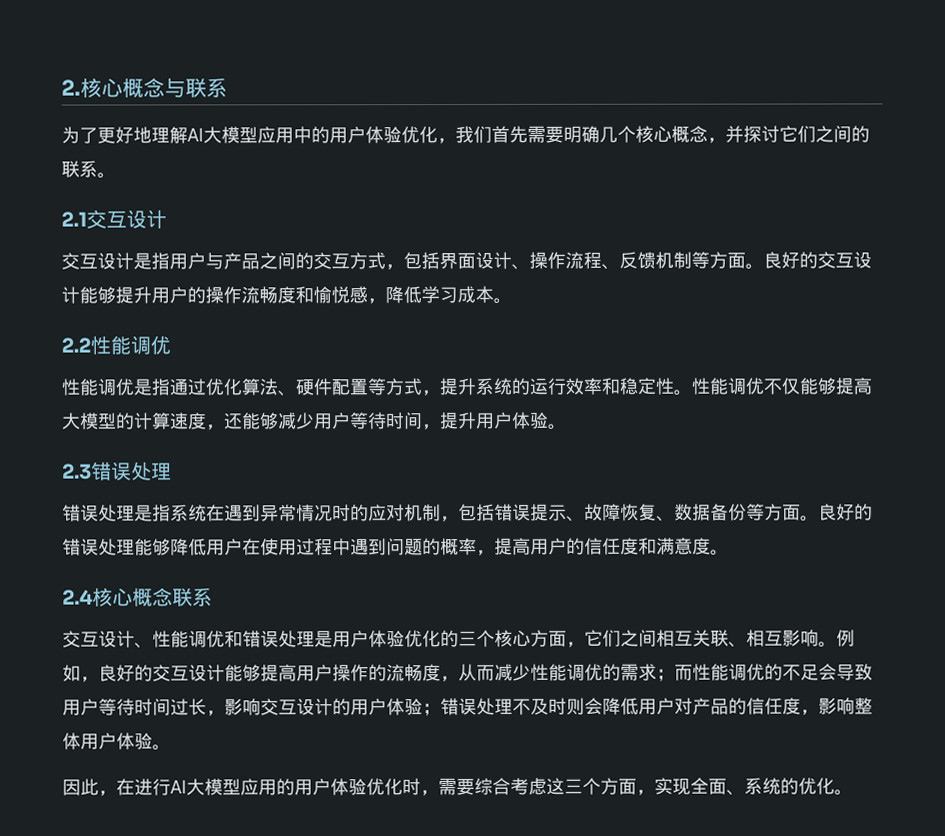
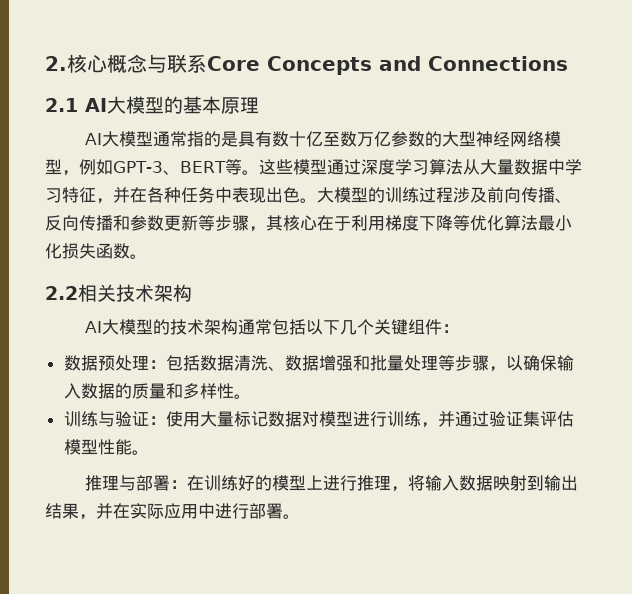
- 2.核心概念与联系
- 为了更好地理解AI大模型应用中的用户体验优化，我们首先需要明确几个核心概念，并探讨它们之间的联系。
- 2.1交互设计
- 交互设计是指用户与产品之间的交互方式，包括界面设计、操作流程、反馈机制等方面。良好的交互设计能够提升用户的操作流畅度和愉悦感，降低学习成本。
- 2.2性能调优
- 性能调优是指通过优化算法、硬件配置等方式，提升系统的运行效率和稳定性。性能调优不仅能够提高大模型的计算速度，还能够减少用户等待时间，提升用户体验。
- 2.3错误处理
- 错误处理是指系统在遇到异常情况时的应对机制，包括错误提示、故障恢复、数据备份等方面。良好的错误处理能够降低用户在使用过程中遇到问题的概率，提高用户的信任度和满意度。
- 2.4核心概念联系
- 交互设计、性能调优和错误处理是用户体验优化的三个核心方面，它们之间相互关联、相互影响。例如，良好的交互设计能够提高用户操作的流畅度，从而减少性能调优的需求；而性能调优的不足会导致用户等待时间过长，影响交互设计的用户体验；错误处理不及时则会降低用户对产品的信任度，影响整体用户体验。
- 因此，在进行AI大模型应用的用户体验优化时，需要综合考虑这三个方面，实现全面、系统的优化。
+ 2.核心概念与联系Core Concepts and Connections
+ 2.1 AI大模型的基本原理
+ AI大模型通常指的是具有数十亿至数万亿参数的大型神经网络模型，例如GPT-3、BERT等。这些模型通过深度学习算法从大量数据中学习特征，并在各种任务中表现出色。大模型的训练过程涉及前向传播、反向传播和参数更新等步骤，其核心在于利用梯度下降等优化算法最小化损失函数。
+ 2.2相关技术架构
+ AI大模型的技术架构通常包括以下几个关键组件：
+ 数据预处理：包括数据清洗、数据增强和批量处理等步骤，以确保输入数据的质量和多样性。
+ 训练与验证：使用大量标记数据对模型进行训练，并通过验证集评估模型性能。
+ 推理与部署：在训练好的模型上进行推理，将输入数据映射到输出结果，并在实际应用中进行部署。

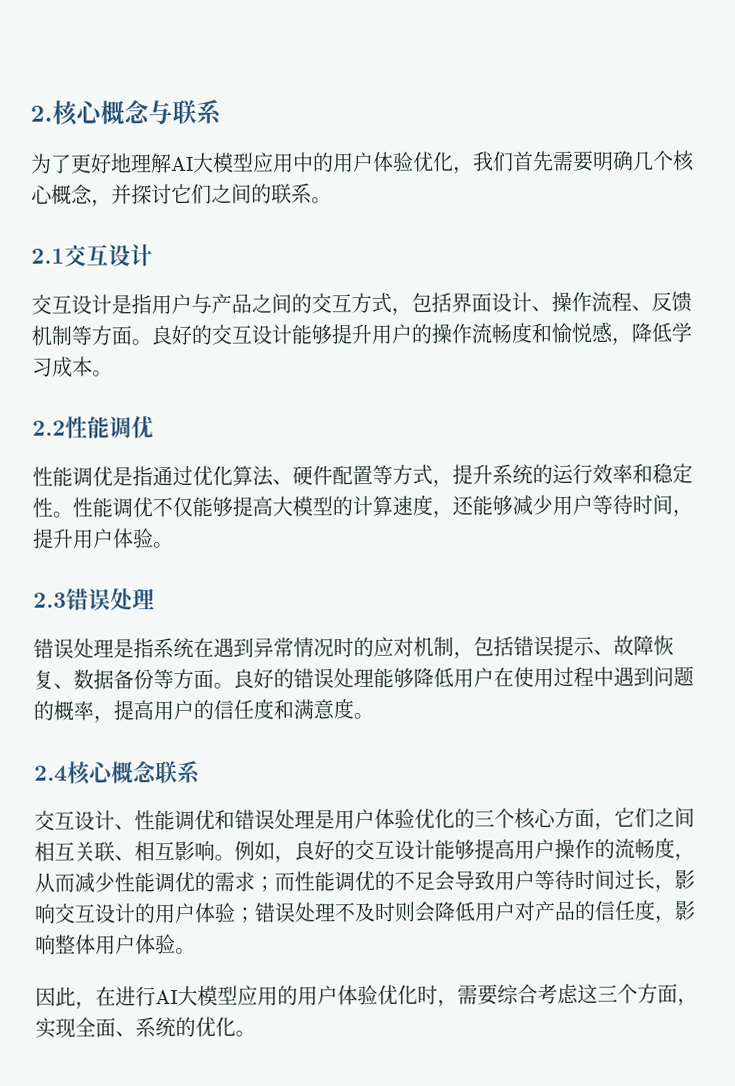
- 2.核心概念与联系Core Concepts and Connections
- 2.1 AI大模型的基本原理
- AI大模型通常指的是具有数十亿至数万亿参数的大型神经网络模型，例如GPT-3、BERT等。这些模型通过深度学习算法从大量数据中学习特征，并在各种任务中表现出色。大模型的训练过程涉及前向传播、反向传播和参数更新等步骤，其核心在于利用梯度下降等优化算法最小化损失函数。
- 2.2相关技术架构
- AI大模型的技术架构通常包括以下几个关键组件：
- 数据预处理：包括数据清洗、数据增强和批量处理等步骤，以确保输入数据的质量和多样性。
- 训练与验证：使用大量标记数据对模型进行训练，并通过验证集评估模型性能。
- 推理与部署：在训练好的模型上进行推理，将输入数据映射到输出结果，并在实际应用中进行部署。
+ 2.核心概念与联系
+ 为了更好地理解AI大模型应用中的用户体验优化，我们首先需要明确几个核心概念，并探讨它们之间的联系。
+ 2.1交互设计
+ 交互设计是指用户与产品之间的交互方式，包括界面设计、操作流程、反馈机制等方面。良好的交互设计能够提升用户的操作流畅度和愉悦感，降低学习成本。
+ 2.2性能调优
+ 性能调优是指通过优化算法、硬件配置等方式，提升系统的运行效率和稳定性。性能调优不仅能够提高大模型的计算速度，还能够减少用户等待时间，提升用户体验。
+ 2.3错误处理
+ 错误处理是指系统在遇到异常情况时的应对机制，包括错误提示、故障恢复、数据备份等方面。良好的错误处理能够降低用户在使用过程中遇到问题的概率，提高用户的信任度和满意度。
+ 2.4核心概念联系
+ 交互设计、性能调优和错误处理是用户体验优化的三个核心方面，它们之间相互关联、相互影响。例如，良好的交互设计能够提高用户操作的流畅度，从而减少性能调优的需求；而性能调优的不足会导致用户等待时间过长，影响交互设计的用户体验；错误处理不及时则会降低用户对产品的信任度，影响整体用户体验。
+ 因此，在进行AI大模型应用的用户体验优化时，需要综合考虑这三个方面，实现全面、系统的优化。

